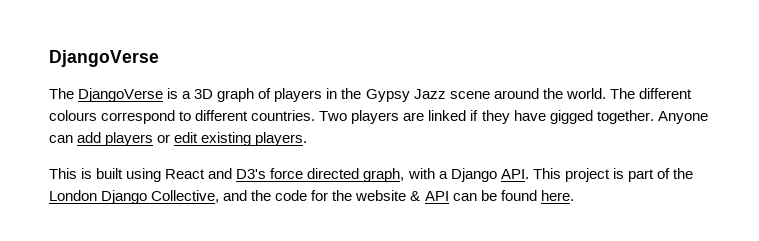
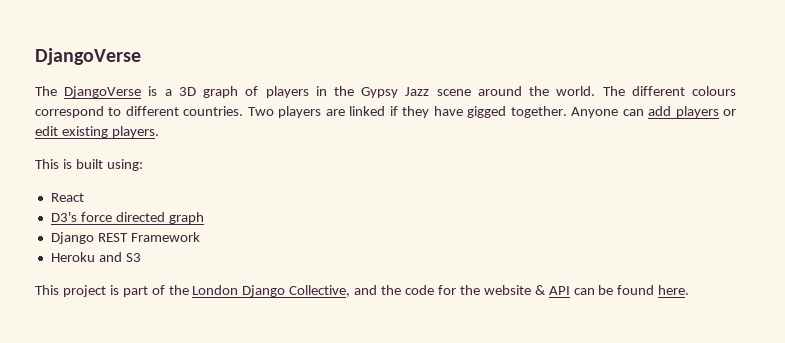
- This is built using React and D3's force directed graph, with a Django API. This project is part of the London Django Collective, and the code for the website & API can be found here.
+ This is built using:
+ React
+ D3's force directed graph
+ Django REST Framework
+ Heroku and S3
+ This project is part of the London Django Collective, and the code for the website & API can be found here.

